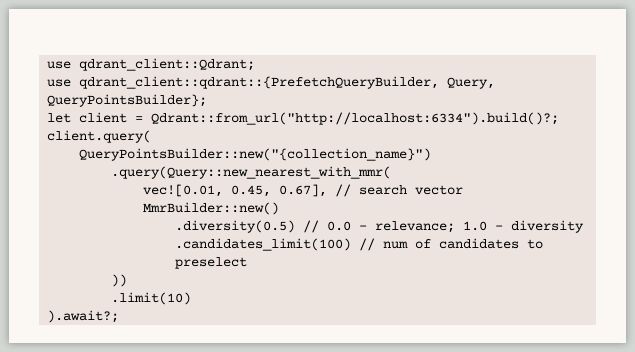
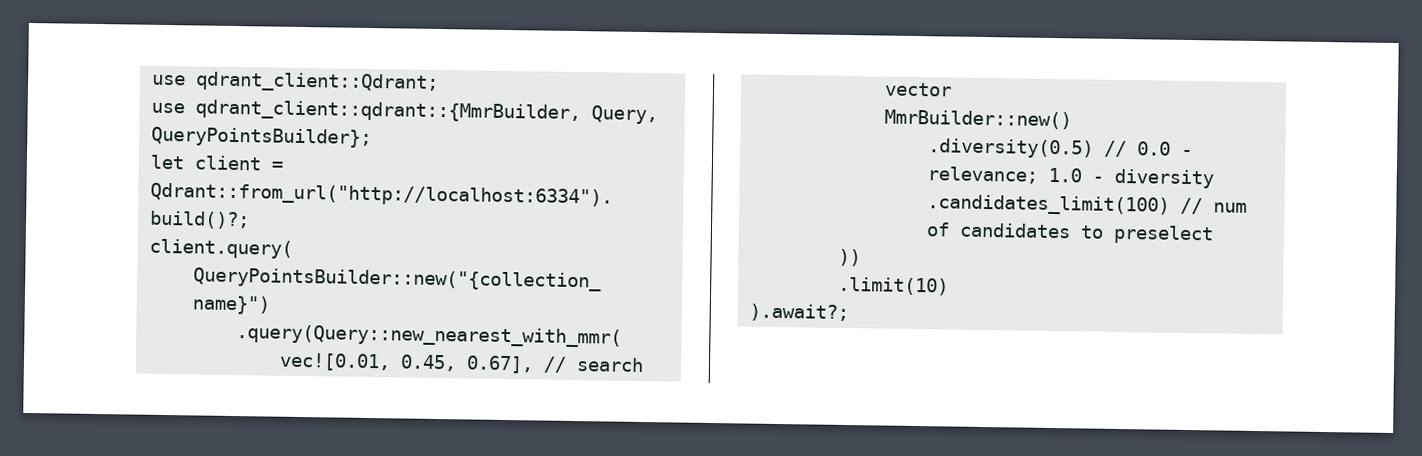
- use qdrant_client::qdrant::{PrefetchQueryBuilder, Query, QueryPointsBuilder};
+ use qdrant_client::qdrant::{MmrBuilder, Query, QueryPointsBuilder};

